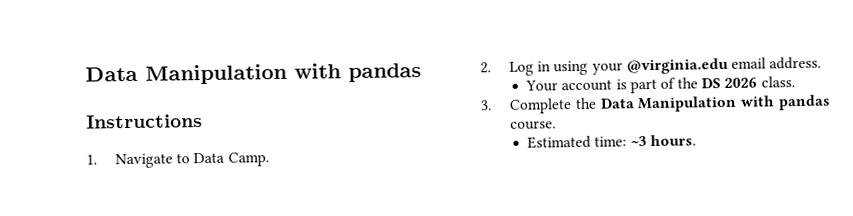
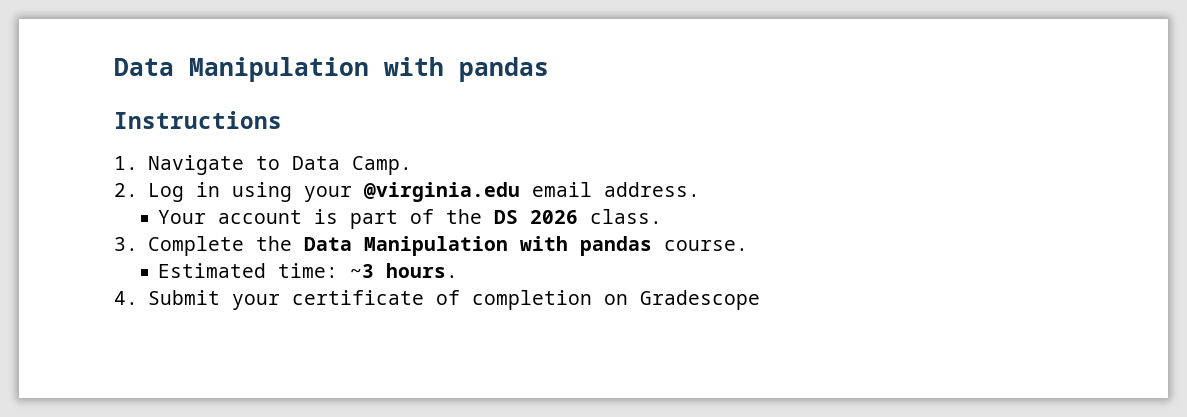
+ 4. Submit your certificate of completion on Gradescope

